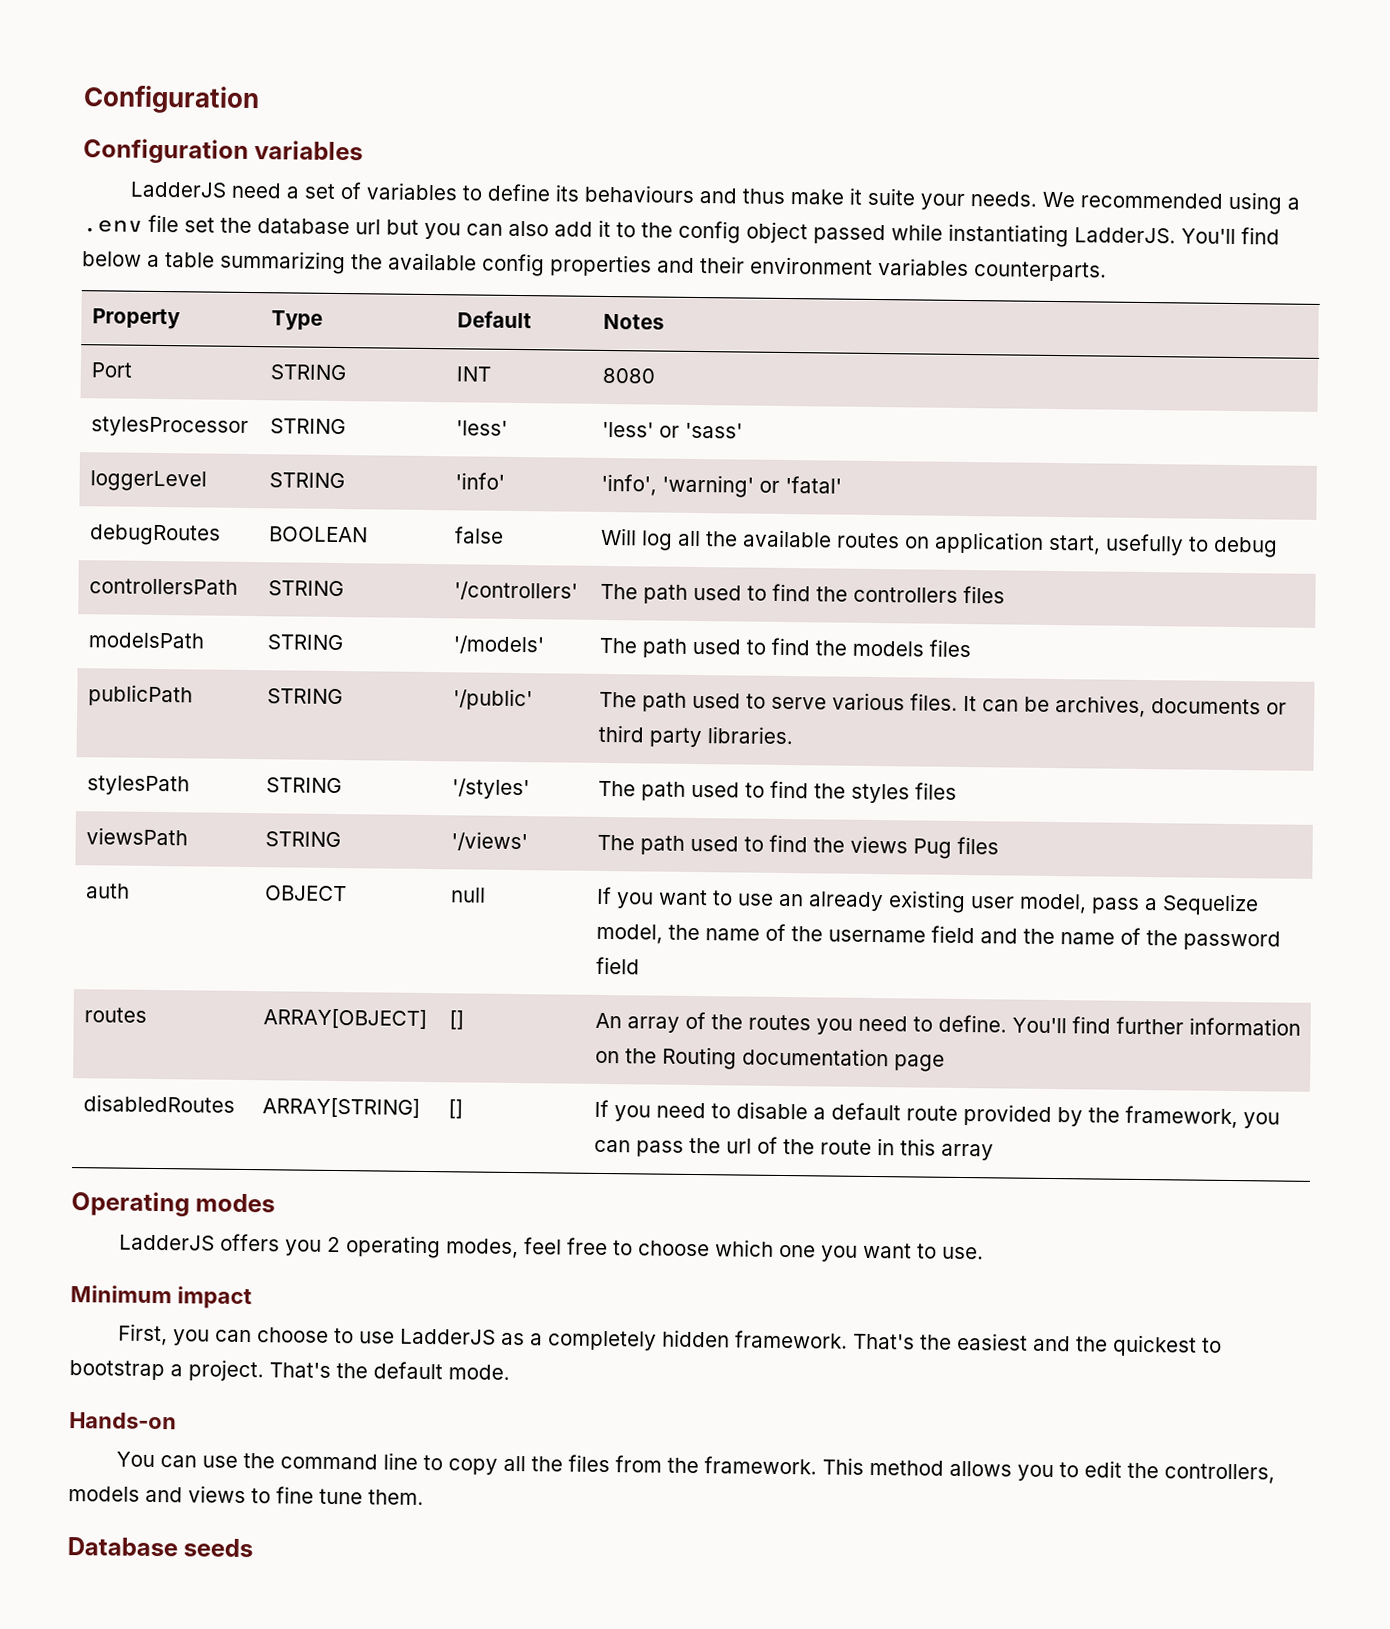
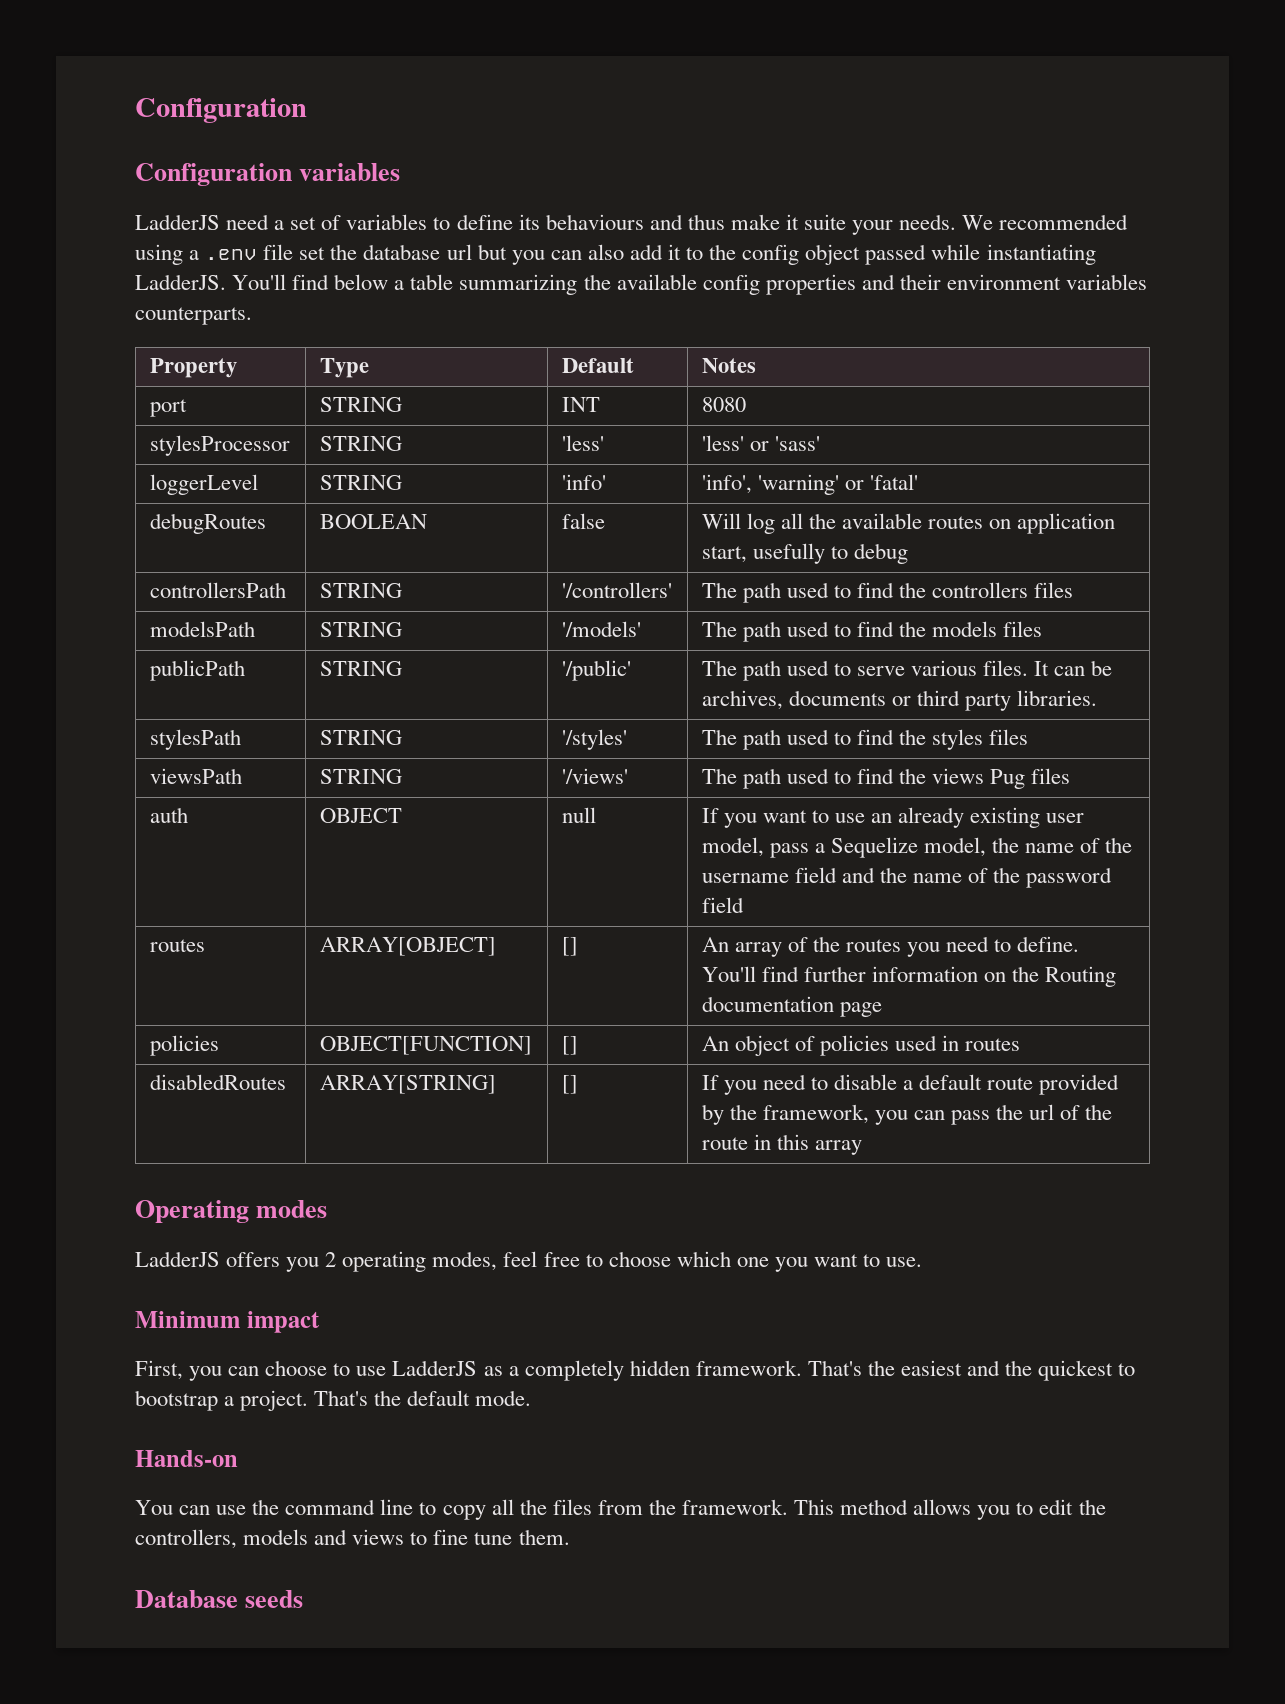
- Port | STRING | INT | 8080
+ port | STRING | INT | 8080
+ policies | OBJECT[FUNCTION] | [] | An object of policies used in routes

